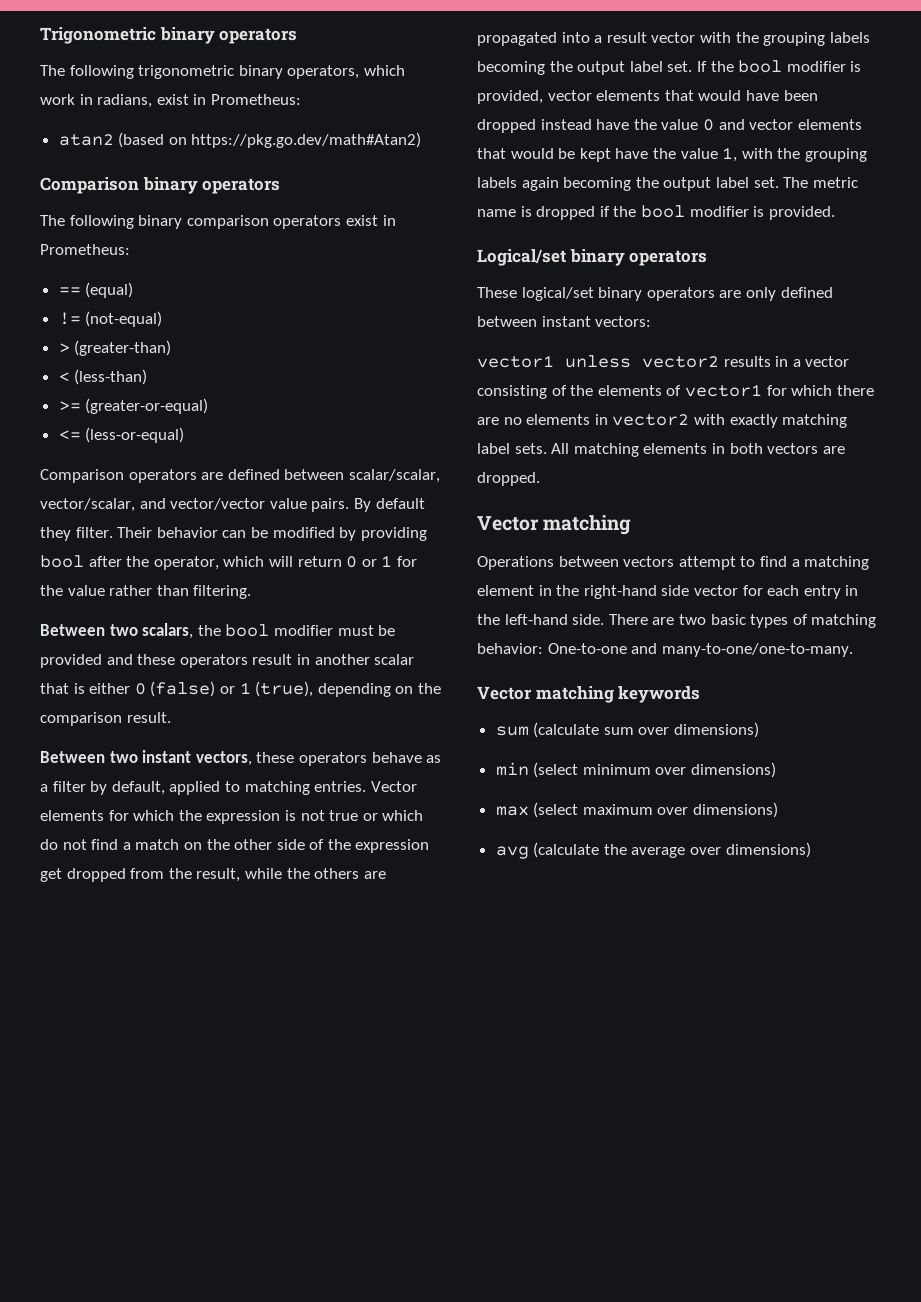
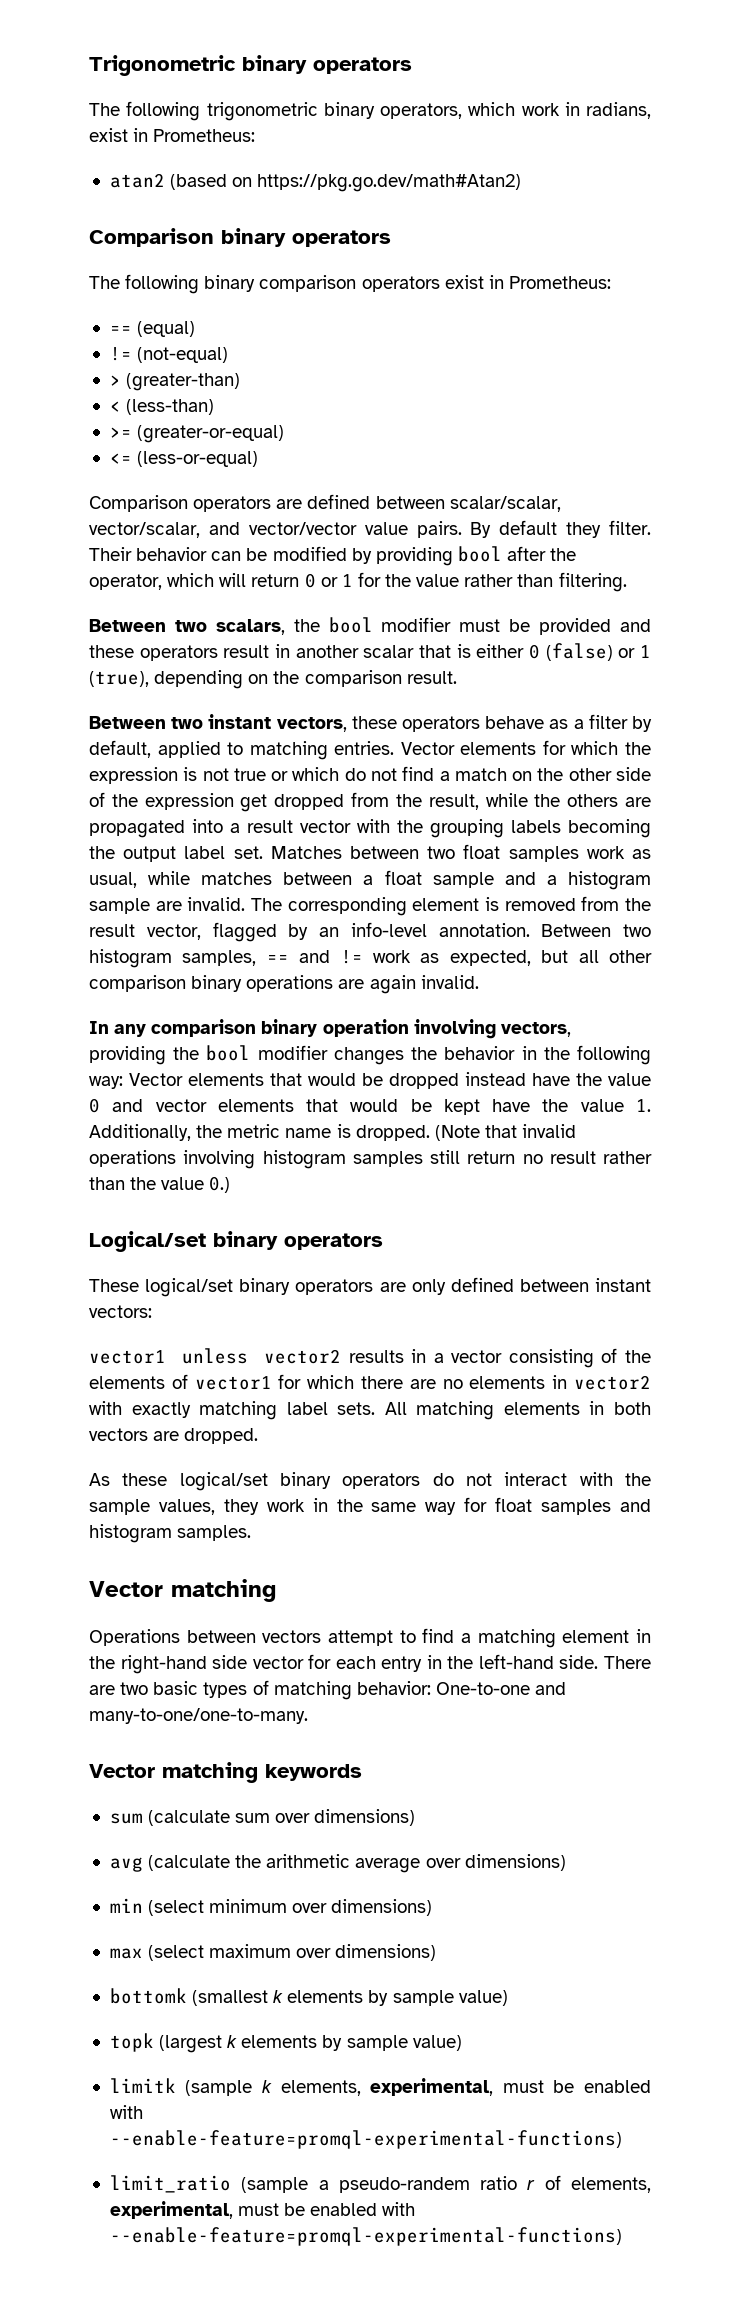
- If the bool modifier is provided, vector elements that would have been dropped instead have the value 0 and vector elements that would be kept have the value 1, with the grouping labels again becoming the output label set. The metric name is dropped if the bool modifier is provided.
+ Matches between two float samples work as usual, while matches between a float sample and a histogram sample are invalid. The corresponding element is removed from the result vector, flagged by an info-level annotation. Between two histogram samples, == and != work as expected, but all other comparison binary operations are again invalid.
+ In any comparison binary operation involving vectors, providing the bool modifier changes the behavior in the following way: Vector elements that would be dropped instead have the value 0 and vector elements that would be kept have the value 1. Additionally, the metric name is dropped. (Note that invalid operations involving histogram samples still return no result rather than the value 0.)
+ As these logical/set binary operators do not interact with the sample values, they work in the same way for float samples and histogram samples.
+ avg (calculate the arithmetic average over dimensions)
- avg (calculate the average over dimensions)
+ bottomk (smallest k elements by sample value)
+ topk (largest k elements by sample value)
+ limitk (sample k elements, experimental, must be enabled with --enable-feature=promql-experimental-functions)
+ limit_ratio (sample a pseudo-randem ratio r of elements, experimental, must be enabled with --enable-feature=promql-experimental-functions)

